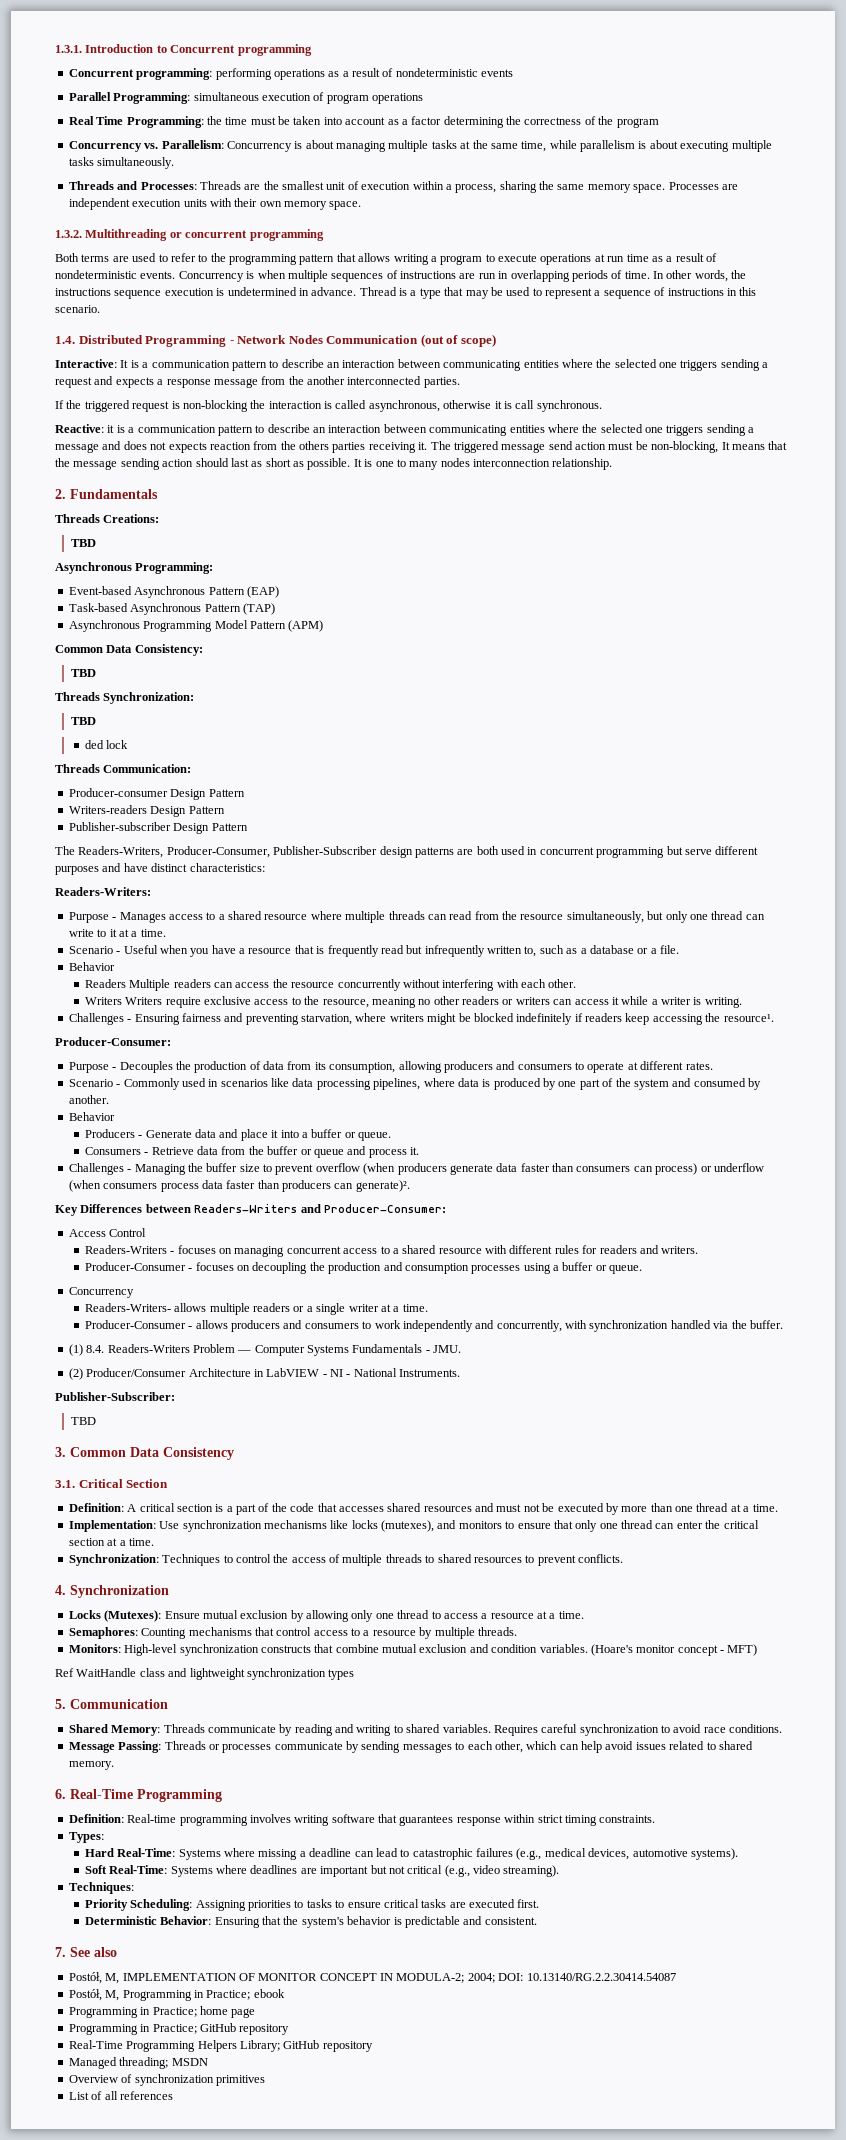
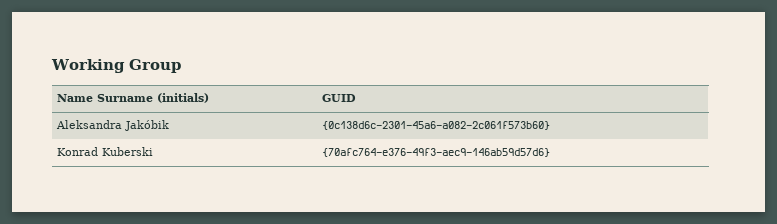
- 1.3.1. Introduction to Concurrent programming
- Concurrent programming: performing operations as a result of nondeterministic events
- Parallel Programming: simultaneous execution of program operations
- Real Time Programming: the time must be taken into account as a factor determining the correctness of the program
- Concurrency vs. Parallelism: Concurrency is about managing multiple tasks at the same time, while parallelism is about executing multiple tasks simultaneously.
- Threads and Processes: Threads are the smallest unit of execution within a process, sharing the same memory space. Processes are independent execution units with their own memory space.
- 1.3.2. Multithreading or concurrent programming
- Both terms are used to refer to the programming pattern that allows writing a program to execute operations at run time as a result of nondeterministic events. Concurrency is when multiple sequences of instructions are run in overlapping periods of time. In other words, the instructions sequence execution is undetermined in advance. Thread is a type that may be used to represent a sequence of instructions in this scenario.
- 1.4. Distributed Programming - Network Nodes Communication (out of scope)
- Interactive: It is a communication pattern to describe an interaction between communicating entities where the selected one triggers sending a request and expects a response message from the another interconnected parties.
- If the triggered request is non-blocking the interaction is called asynchronous, otherwise it is call synchronous.
- Reactive: it is a communication pattern to describe an interaction between communicating entities where the selected one triggers sending a message and does not expects reaction from the others parties receiving it. The triggered message send action must be non-blocking, It means that the message sending action should last as short as possible. It is one to many nodes interconnection relationship.
- 2. Fundamentals
- Threads Creations:
- TBD
- Asynchronous Programming:
- Event-based Asynchronous Pattern (EAP)
- Task-based Asynchronous Pattern (TAP)
- Asynchronous Programming Model Pattern (APM)
- Common Data Consistency:
- TBD
- Threads Synchronization:
- TBD
- ded lock
- Threads Communication:
- Producer-consumer Design Pattern
- Writers-readers Design Pattern
- Publisher-subscriber Design Pattern
- The Readers-Writers, Producer-Consumer, Publisher-Subscriber design patterns are both used in concurrent programming but serve different purposes and have distinct characteristics:
- Readers-Writers:
- Purpose - Manages access to a shared resource where multiple threads can read from the resource simultaneously, but only one thread can write to it at a time.
- Scenario - Useful when you have a resource that is frequently read but infrequently written to, such as a database or a file.
- Behavior
- Readers Multiple readers can access the resource concurrently without interfering with each other.
- Writers Writers require exclusive access to the resource, meaning no other readers or writers can access it while a writer is writing.
- Challenges - Ensuring fairness and preventing starvation, where writers might be blocked indefinitely if readers keep accessing the resource¹.
- Producer-Consumer:
- Purpose - Decouples the production of data from its consumption, allowing producers and consumers to operate at different rates.
- Scenario - Commonly used in scenarios like data processing pipelines, where data is produced by one part of the system and consumed by another.
- Behavior
- Producers - Generate data and place it into a buffer or queue.
- Consumers - Retrieve data from the buffer or queue and process it.
- Challenges - Managing the buffer size to prevent overflow (when producers generate data faster than consumers can process) or underflow (when consumers process data faster than producers can generate)².
- Key Differences between Readers-Writers and Producer-Consumer:
- Access Control
- Readers-Writers - focuses on managing concurrent access to a shared resource with different rules for readers and writers.
- Producer-Consumer - focuses on decoupling the production and consumption processes using a buffer or queue.
- Concurrency
- Readers-Writers- allows multiple readers or a single writer at a time.
- Producer-Consumer - allows producers and consumers to work independently and concurrently, with synchronization handled via the buffer.
- (1) 8.4. Readers-Writers Problem — Computer Systems Fundamentals - JMU.
- (2) Producer/Consumer Architecture in LabVIEW - NI - National Instruments.
- Publisher-Subscriber:
- TBD
- 3. Common Data Consistency
- 3.1. Critical Section
- Definition: A critical section is a part of the code that accesses shared resources and must not be executed by more than one thread at a time.
- Implementation: Use synchronization mechanisms like locks (mutexes), and monitors to ensure that only one thread can enter the critical section at a time.
- Synchronization: Techniques to control the access of multiple threads to shared resources to prevent conflicts.
- 4. Synchronization
- Locks (Mutexes): Ensure mutual exclusion by allowing only one thread to access a resource at a time.
- Semaphores: Counting mechanisms that control access to a resource by multiple threads.
- Monitors: High-level synchronization constructs that combine mutual exclusion and condition variables. (Hoare's monitor concept - MFT)
- Ref WaitHandle class and lightweight synchronization types
- 5. Communication
- Shared Memory: Threads communicate by reading and writing to shared variables. Requires careful synchronization to avoid race conditions.
- Message Passing: Threads or processes communicate by sending messages to each other, which can help avoid issues related to shared memory.
- 6. Real-Time Programming
- Definition: Real-time programming involves writing software that guarantees response within strict timing constraints.
- Types:
- Hard Real-Time: Systems where missing a deadline can lead to catastrophic failures (e.g., medical devices, automotive systems).
- Soft Real-Time: Systems where deadlines are important but not critical (e.g., video streaming).
- Techniques:
- Priority Scheduling: Assigning priorities to tasks to ensure critical tasks are executed first.
- Deterministic Behavior: Ensuring that the system's behavior is predictable and consistent.
- 7. See also
- Postół, M, IMPLEMENTATION OF MONITOR CONCEPT IN MODULA-2; 2004; DOI: 10.13140/RG.2.2.30414.54087
- Postół, M, Programming in Practice; ebook
- Programming in Practice; home page
- Programming in Practice; GitHub repository
- Real-Time Programming Helpers Library; GitHub repository
- Managed threading; MSDN
- Overview of synchronization primitives
- List of all references
+ Working Group
+ Name Surname (initials) | GUID
+ Aleksandra Jakóbik | {0c138d6c-2301-45a6-a082-2c061f573b60}
+ Konrad Kuberski | {70afc764-e376-49f3-aec9-146ab59d57d6}

